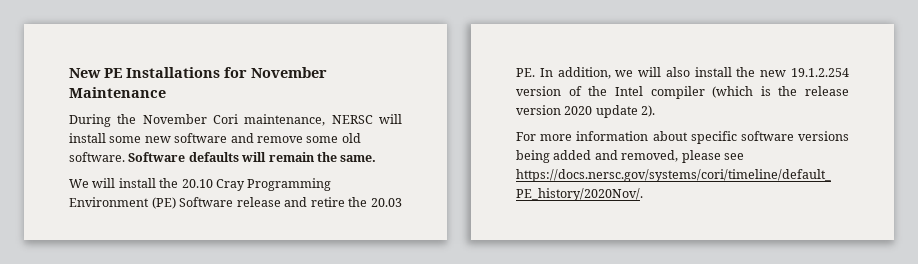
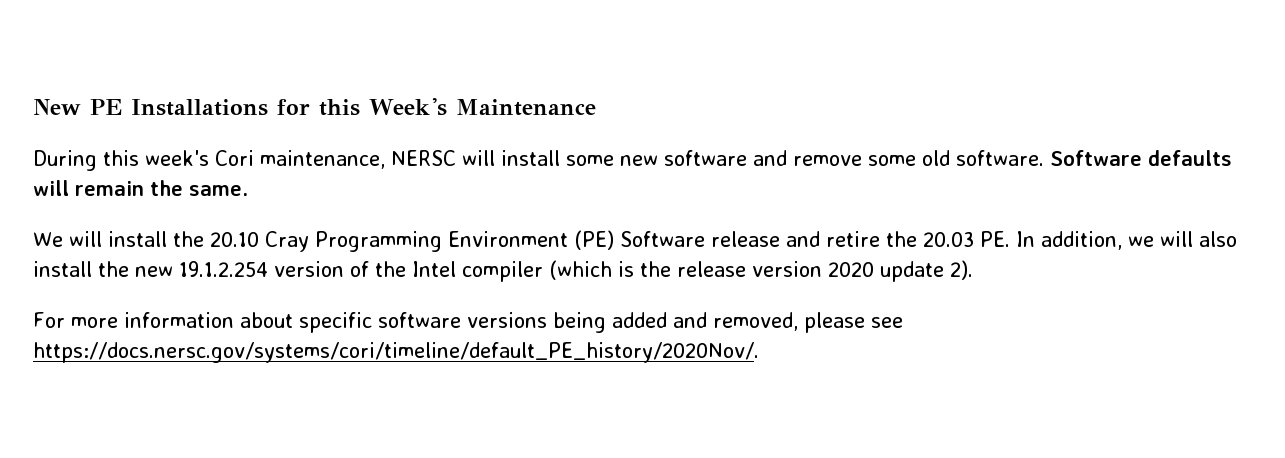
- New PE Installations for November Maintenance
+ New PE Installations for this Week's Maintenance
- During the November Cori maintenance, NERSC will install some new software and remove some old software.
+ During this week's Cori maintenance, NERSC will install some new software and remove some old software.

